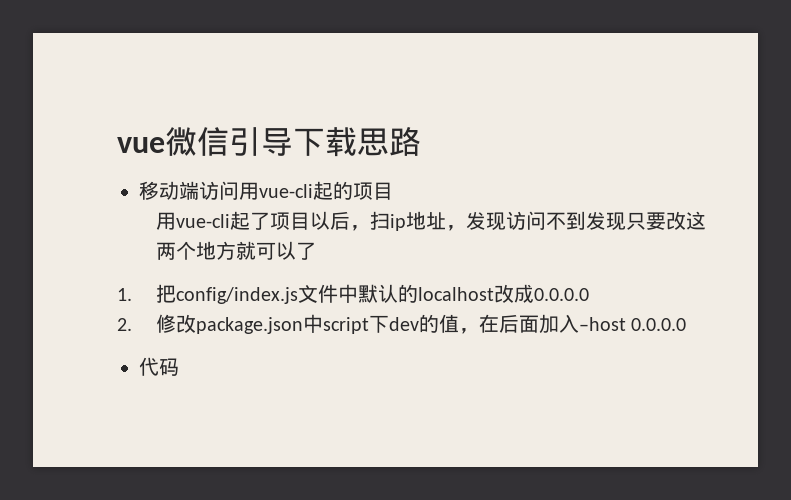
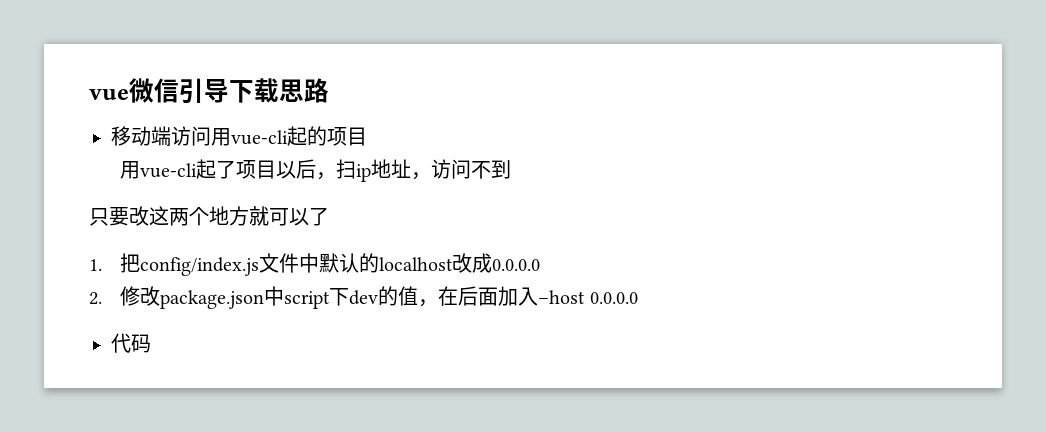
- 用vue-cli起了项目以后，扫ip地址，发现访问不到发现只要改这两个地方就可以了
+ 用vue-cli起了项目以后，扫ip地址，访问不到
+ 只要改这两个地方就可以了

